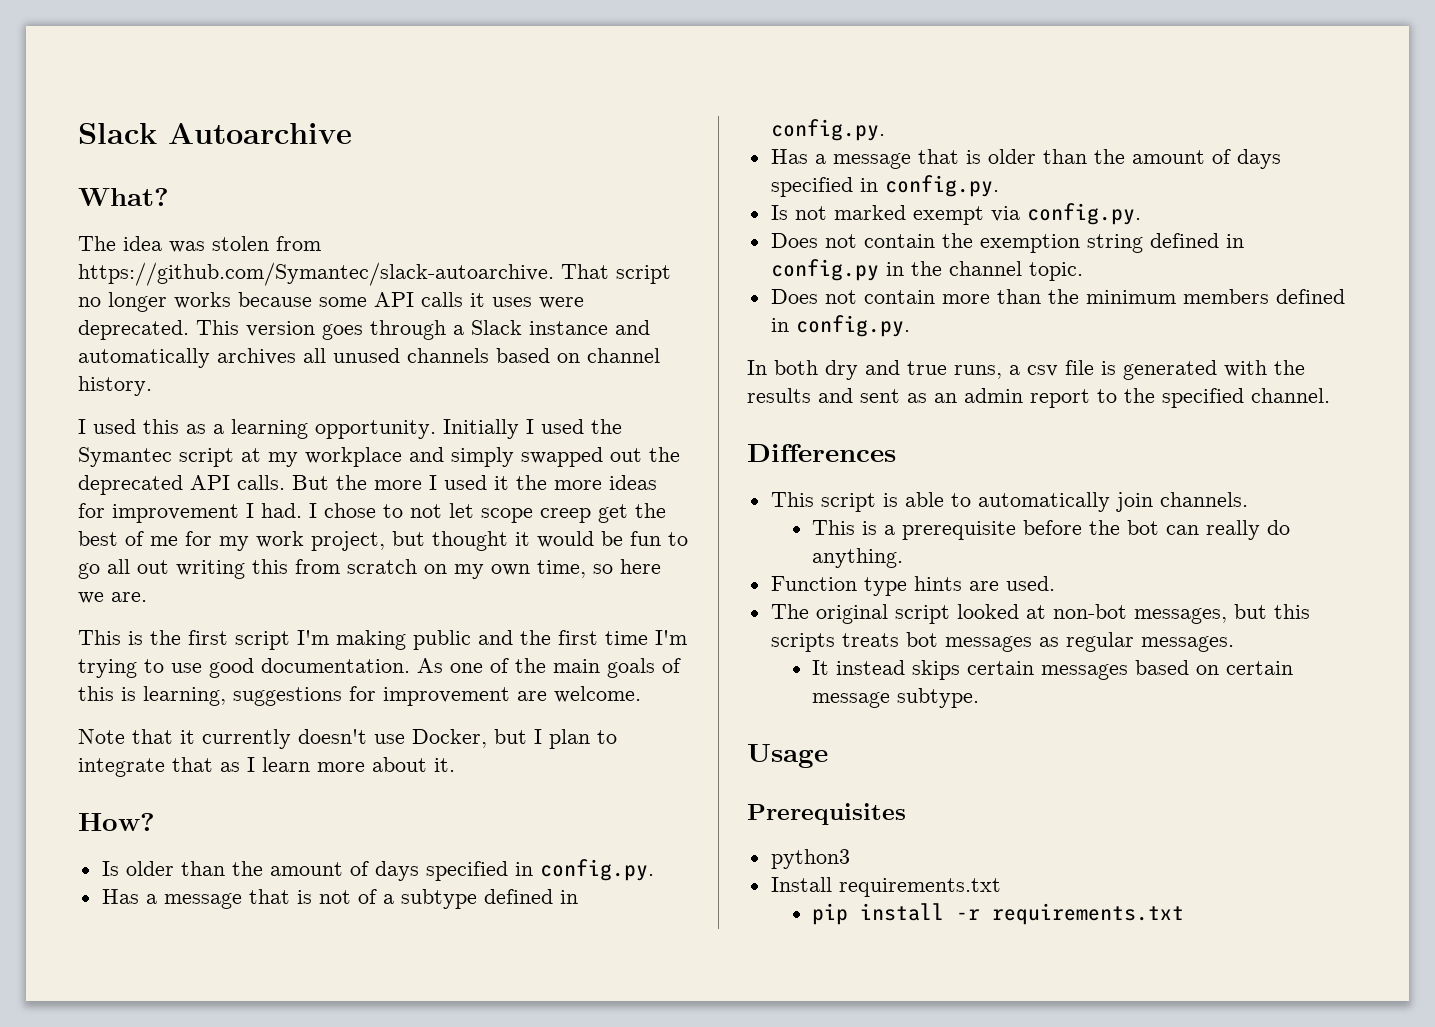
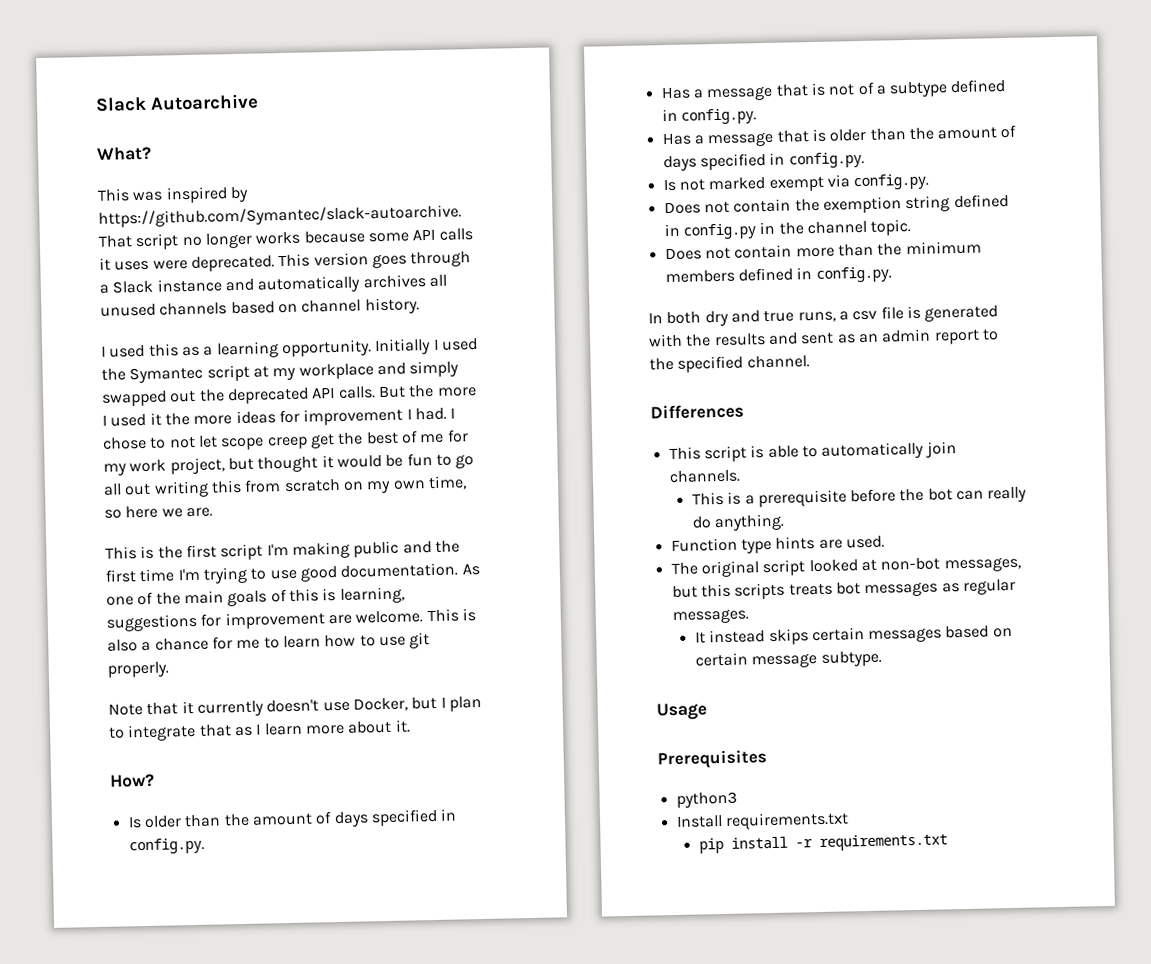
- The idea was stolen from https://github.com/Symantec/slack-autoarchive. That script no longer works because some API calls it uses were deprecated.
+ This was inspired by https://github.com/Symantec/slack-autoarchive. That script no longer works because some API calls it uses were deprecated.
+ This is also a chance for me to learn how to use git properly.

